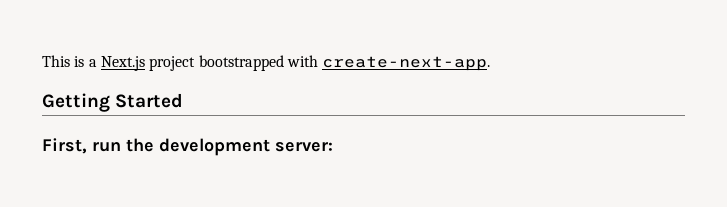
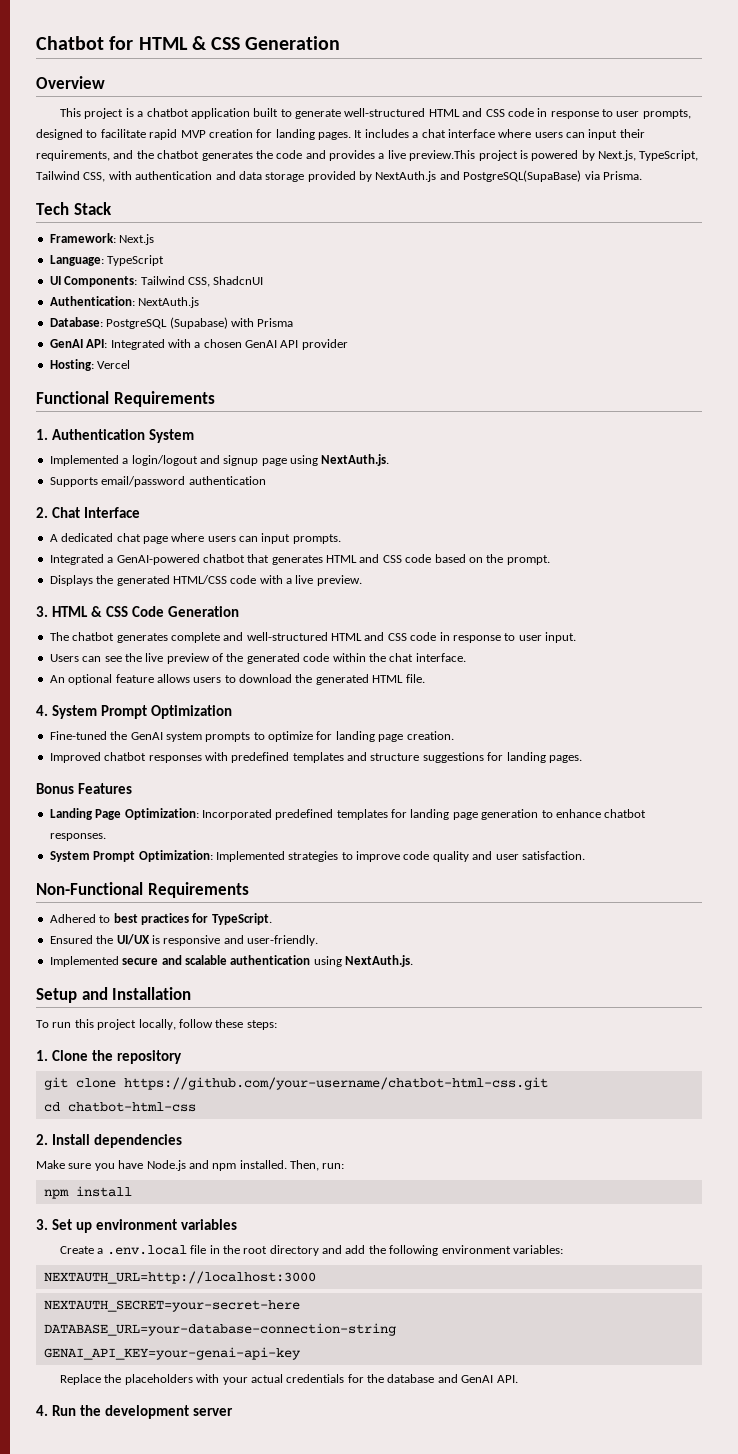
- This is a Next.js project bootstrapped with create-next-app.
- Getting Started
- First, run the development server:
+ Chatbot for HTML & CSS Generation
+ Overview
+ This project is a chatbot application built to generate well-structured HTML and CSS code in response to user prompts, designed to facilitate rapid MVP creation for landing pages. It includes a chat interface where users can input their requirements, and the chatbot generates the code and provides a live preview.This project is powered by Next.js, TypeScript, Tailwind CSS, with authentication and data storage provided by NextAuth.js and PostgreSQL(SupaBase) via Prisma.
+ Tech Stack
+ Framework: Next.js
+ Language: TypeScript
+ UI Components: Tailwind CSS, ShadcnUI
+ Authentication: NextAuth.js
+ Database: PostgreSQL (Supabase) with Prisma
+ GenAI API: Integrated with a chosen GenAI API provider
+ Hosting: Vercel
+ Functional Requirements
+ 1. Authentication System
+ Implemented a login/logout and signup page using NextAuth.js.
+ Supports email/password authentication
+ 2. Chat Interface
+ A dedicated chat page where users can input prompts.
+ Integrated a GenAI-powered chatbot that generates HTML and CSS code based on the prompt.
+ Displays the generated HTML/CSS code with a live preview.
+ 3. HTML & CSS Code Generation
+ The chatbot generates complete and well-structured HTML and CSS code in response to user input.
+ Users can see the live preview of the generated code within the chat interface.
+ An optional feature allows users to download the generated HTML file.
+ 4. System Prompt Optimization
+ Fine-tuned the GenAI system prompts to optimize for landing page creation.
+ Improved chatbot responses with predefined templates and structure suggestions for landing pages.
+ Bonus Features
+ Landing Page Optimization: Incorporated predefined templates for landing page generation to enhance chatbot responses.
+ System Prompt Optimization: Implemented strategies to improve code quality and user satisfaction.
+ Non-Functional Requirements
+ Adhered to best practices for TypeScript.
+ Ensured the UI/UX is responsive and user-friendly.
+ Implemented secure and scalable authentication using NextAuth.js.
+ Setup and Installation
+ To run this project locally, follow these steps:
+ 1. Clone the repository
+ git clone https://github.com/your-username/chatbot-html-css.git
+ cd chatbot-html-css
+ 2. Install dependencies
+ Make sure you have Node.js and npm installed. Then, run:
+ npm install
+ 3. Set up environment variables
+ Create a .env.local file in the root directory and add the following environment variables:
+ NEXTAUTH_URL=http://localhost:3000
+ NEXTAUTH_SECRET=your-secret-here
+ DATABASE_URL=your-database-connection-string
+ GENAI_API_KEY=your-genai-api-key
+ Replace the placeholders with your actual credentials for the database and GenAI API.
+ 4. Run the development server

